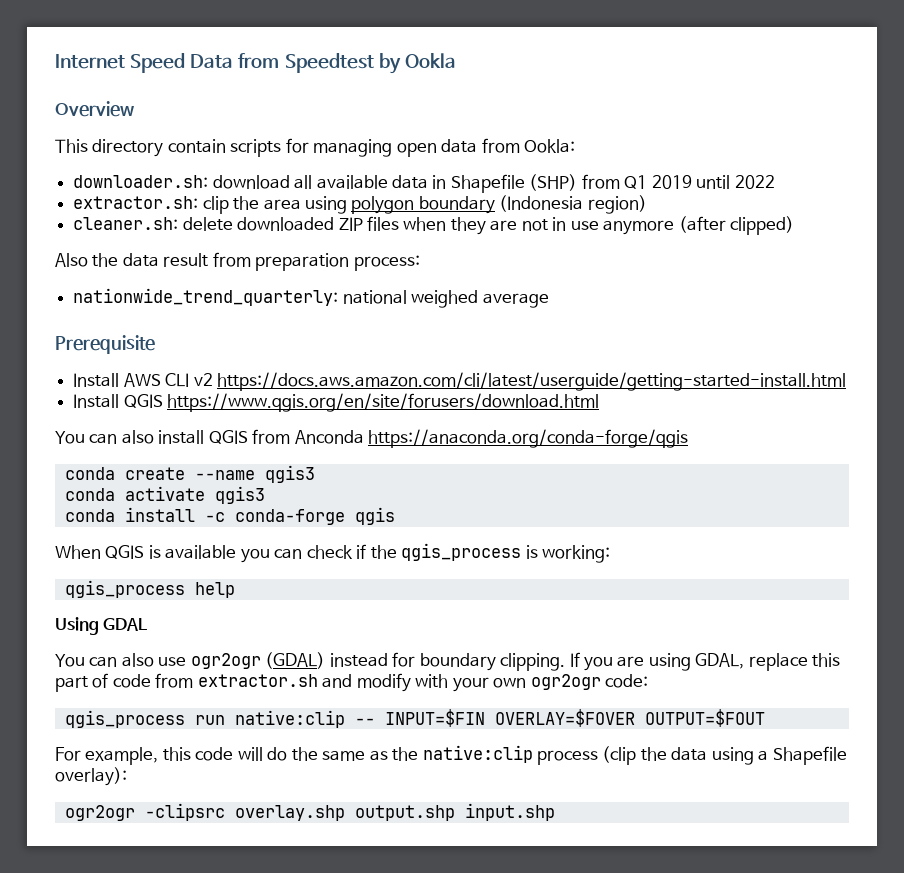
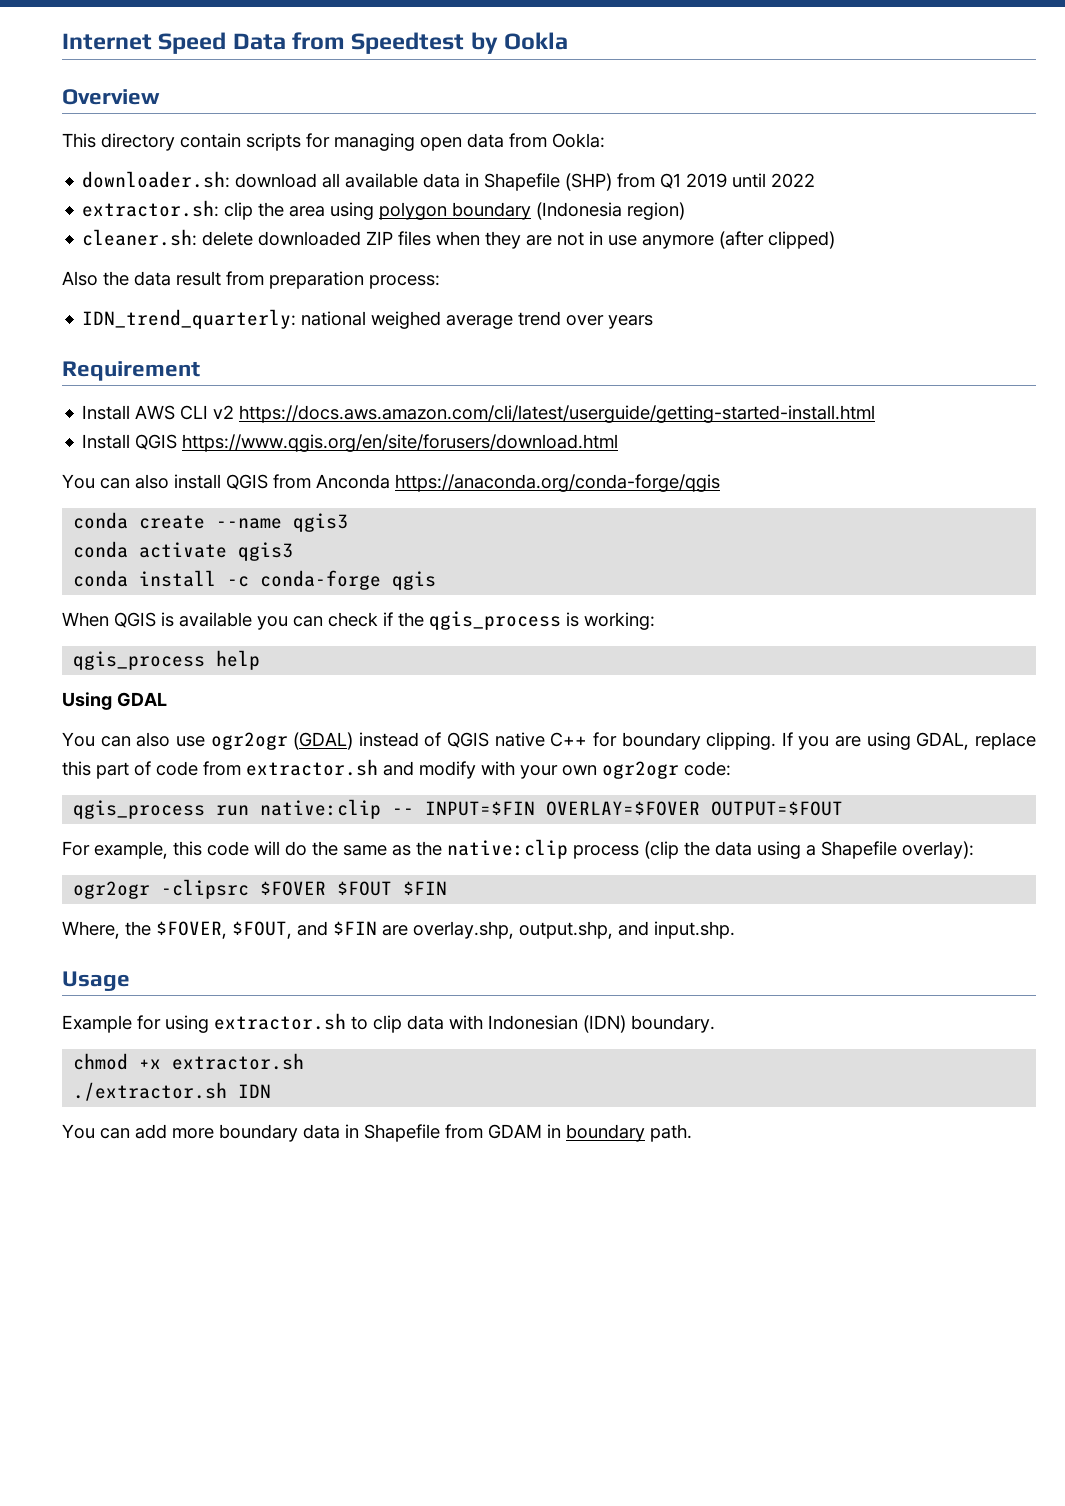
- nationwide_trend_quarterly: national weighed average
- Prerequisite
+ IDN_trend_quarterly: national weighed average trend over years
+ Requirement
- You can also use ogr2ogr (GDAL) instead for boundary clipping.
+ You can also use ogr2ogr (GDAL) instead of QGIS native C++ for boundary clipping.
- ogr2ogr -clipsrc overlay.shp output.shp input.shp
+ ogr2ogr -clipsrc $FOVER $FOUT $FIN
+ Where, the $FOVER, $FOUT, and $FIN are overlay.shp, output.shp, and input.shp.
+ Usage
+ Example for using extractor.sh to clip data with Indonesian (IDN) boundary.
+ chmod +x extractor.sh
+ ./extractor.sh IDN
+ You can add more boundary data in Shapefile from GDAM in boundary path.

